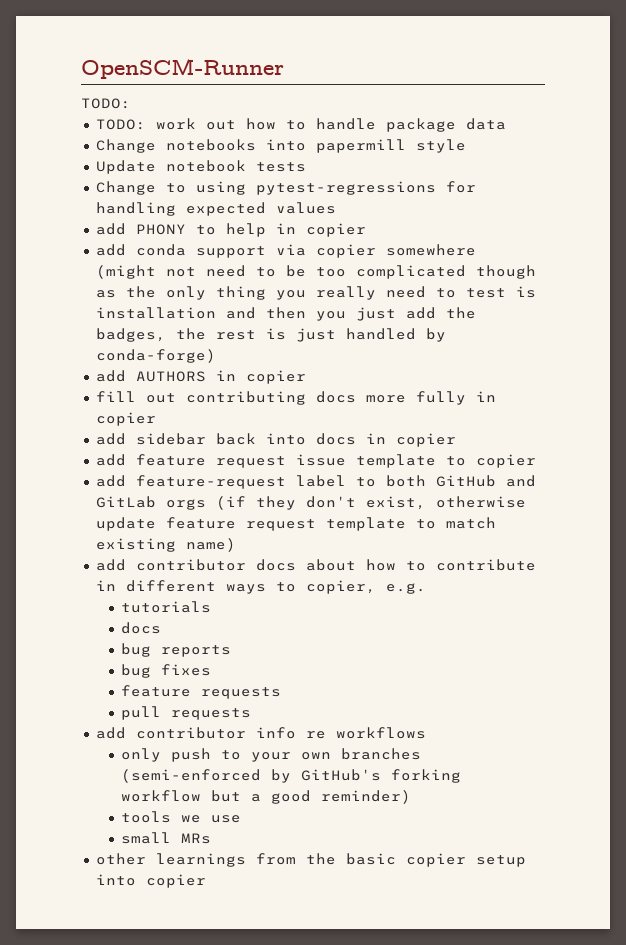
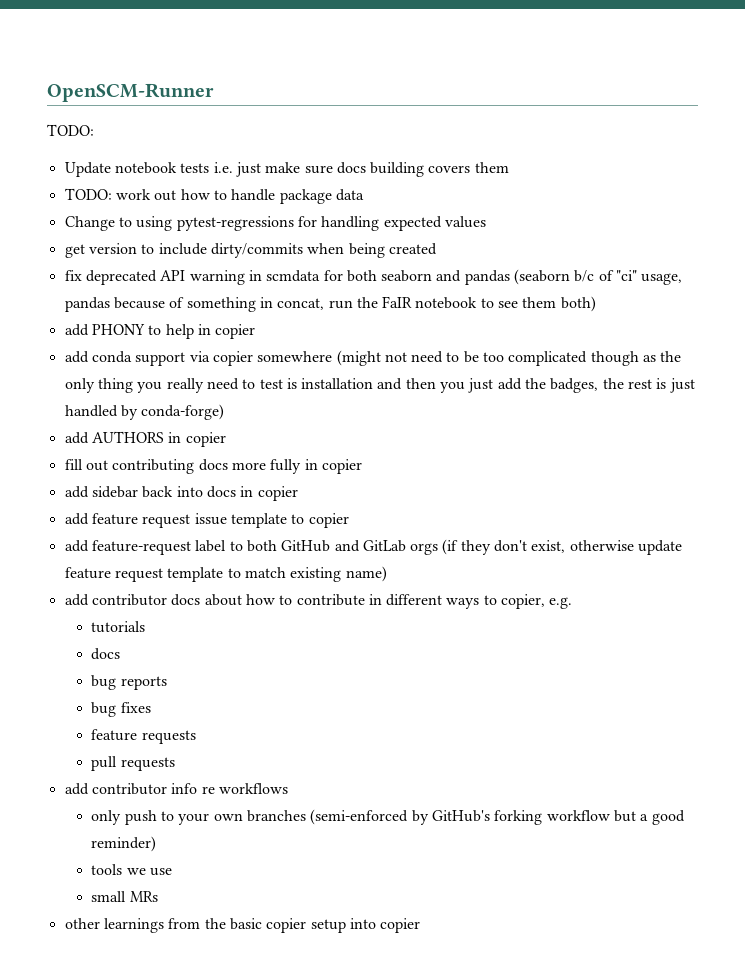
+ Update notebook tests i.e. just make sure docs building covers them
- Change notebooks into papermill style
- Update notebook tests
+ get version to include dirty/commits when being created
+ fix deprecated API warning in scmdata for both seaborn and pandas (seaborn b/c of "ci" usage, pandas because of something in concat, run the FaIR notebook to see them both)

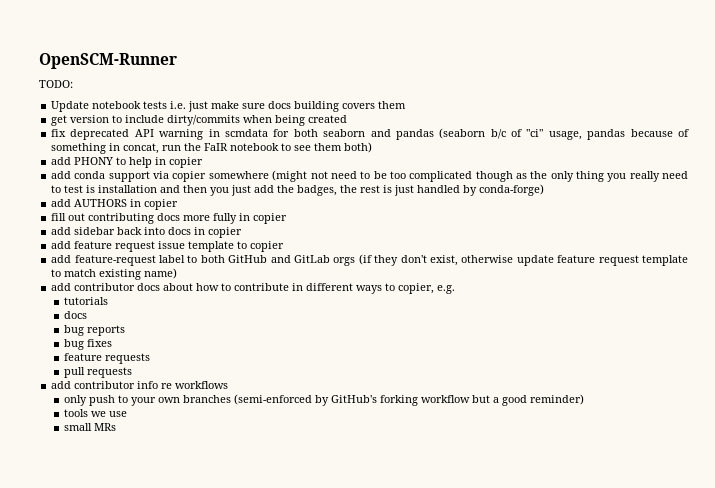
- TODO: work out how to handle package data
- Change to using pytest-regressions for handling expected values
- other learnings from the basic copier setup into copier

